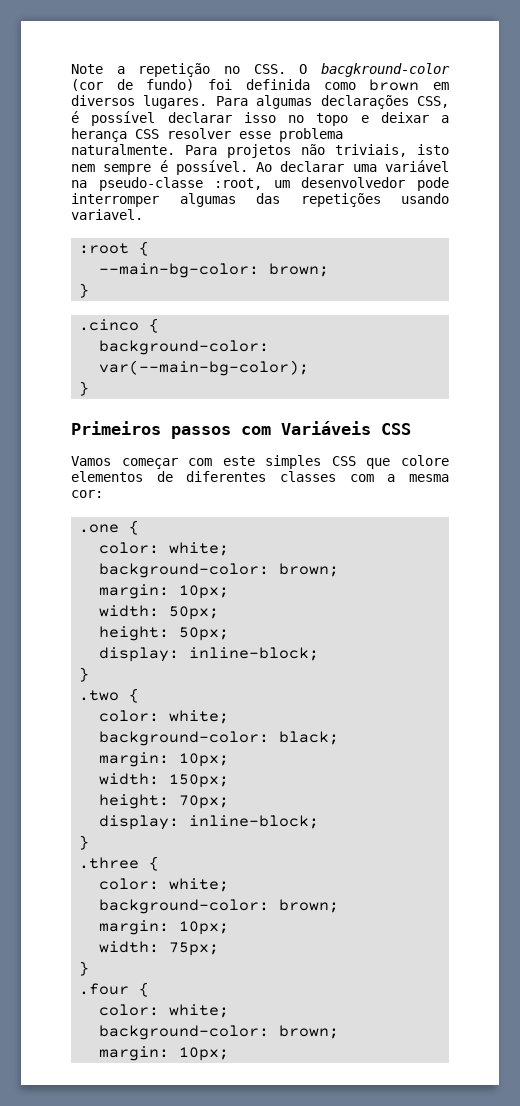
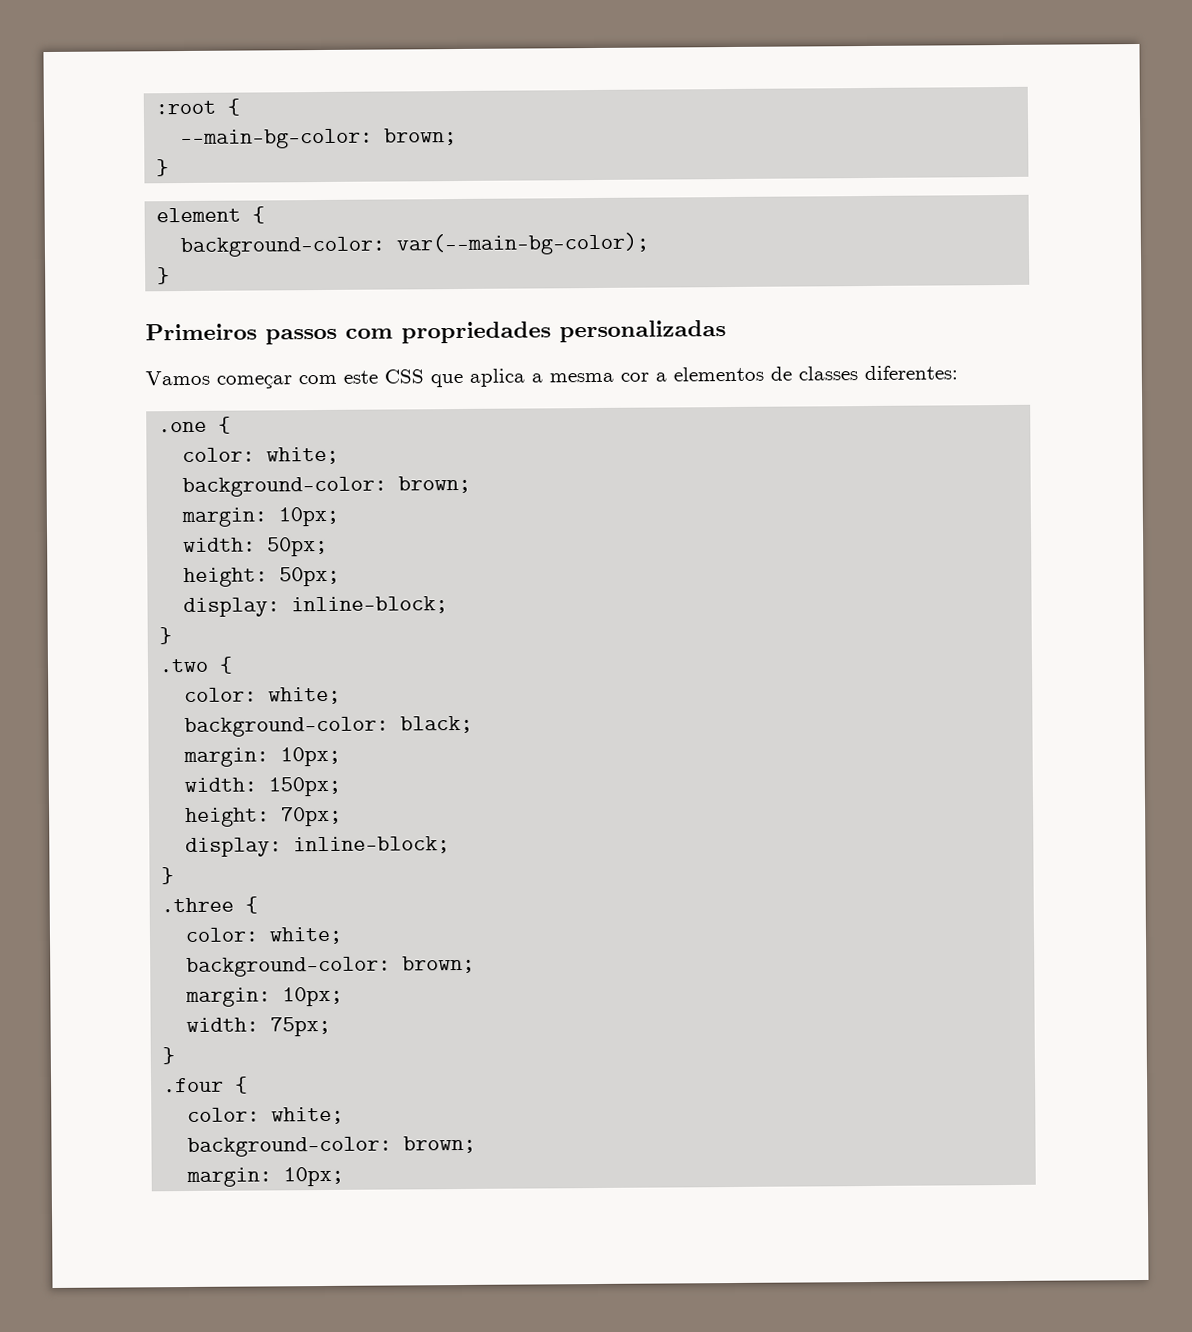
- Note a repetição no CSS. O bacgkround-color (cor de fundo) foi definida como brown em diversos lugares. Para algumas declarações CSS, é possível declarar isso no topo e deixar a herança CSS resolver esse problema naturalmente. Para projetos não triviais, isto nem sempre é possível. Ao declarar uma variável na pseudo-classe :root, um desenvolvedor pode interromper algumas das repetições usando variavel.
- .cinco {
+ element {
- Primeiros passos com Variáveis CSS
+ Primeiros passos com propriedades personalizadas
- Vamos começar com este simples CSS que colore elementos de diferentes classes com a mesma cor:
+ Vamos começar com este CSS que aplica a mesma cor a elementos de classes diferentes:

